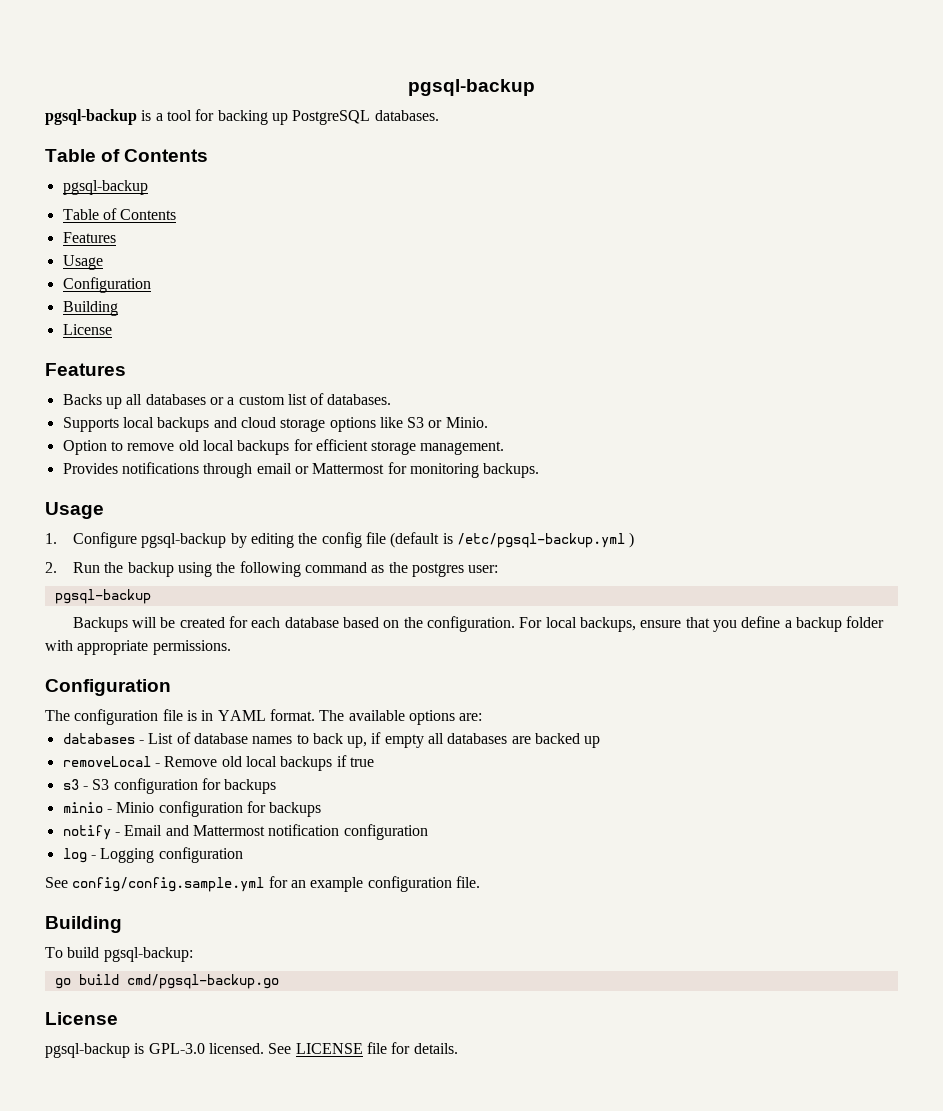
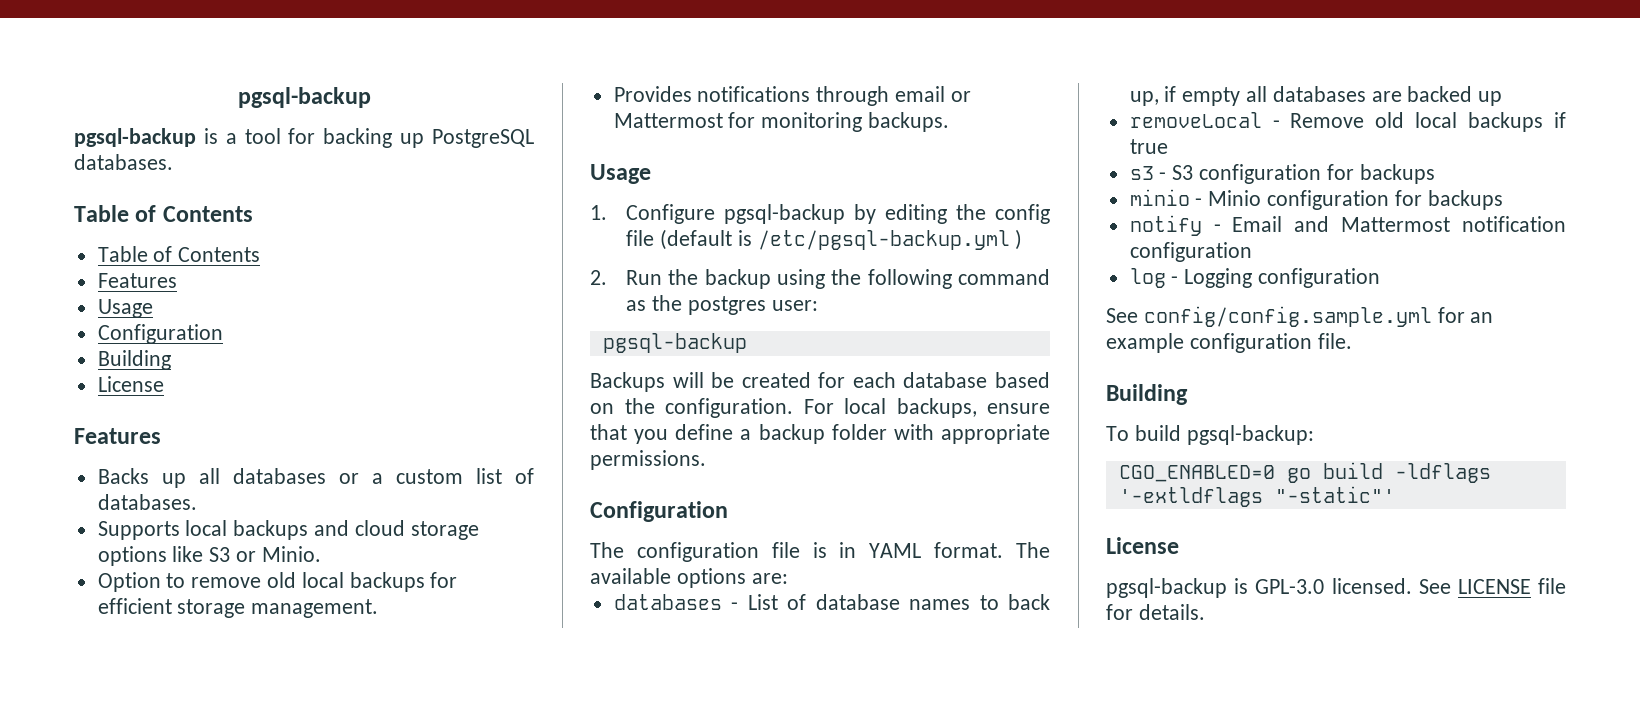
  pgsql-backup is a tool for backing up PostgreSQL databases.
  Table of Contents
- pgsql-backup
- go build cmd/pgsql-backup.go
+ CGO_ENABLED=0 go build -ldflags '-extldflags "-static"'

